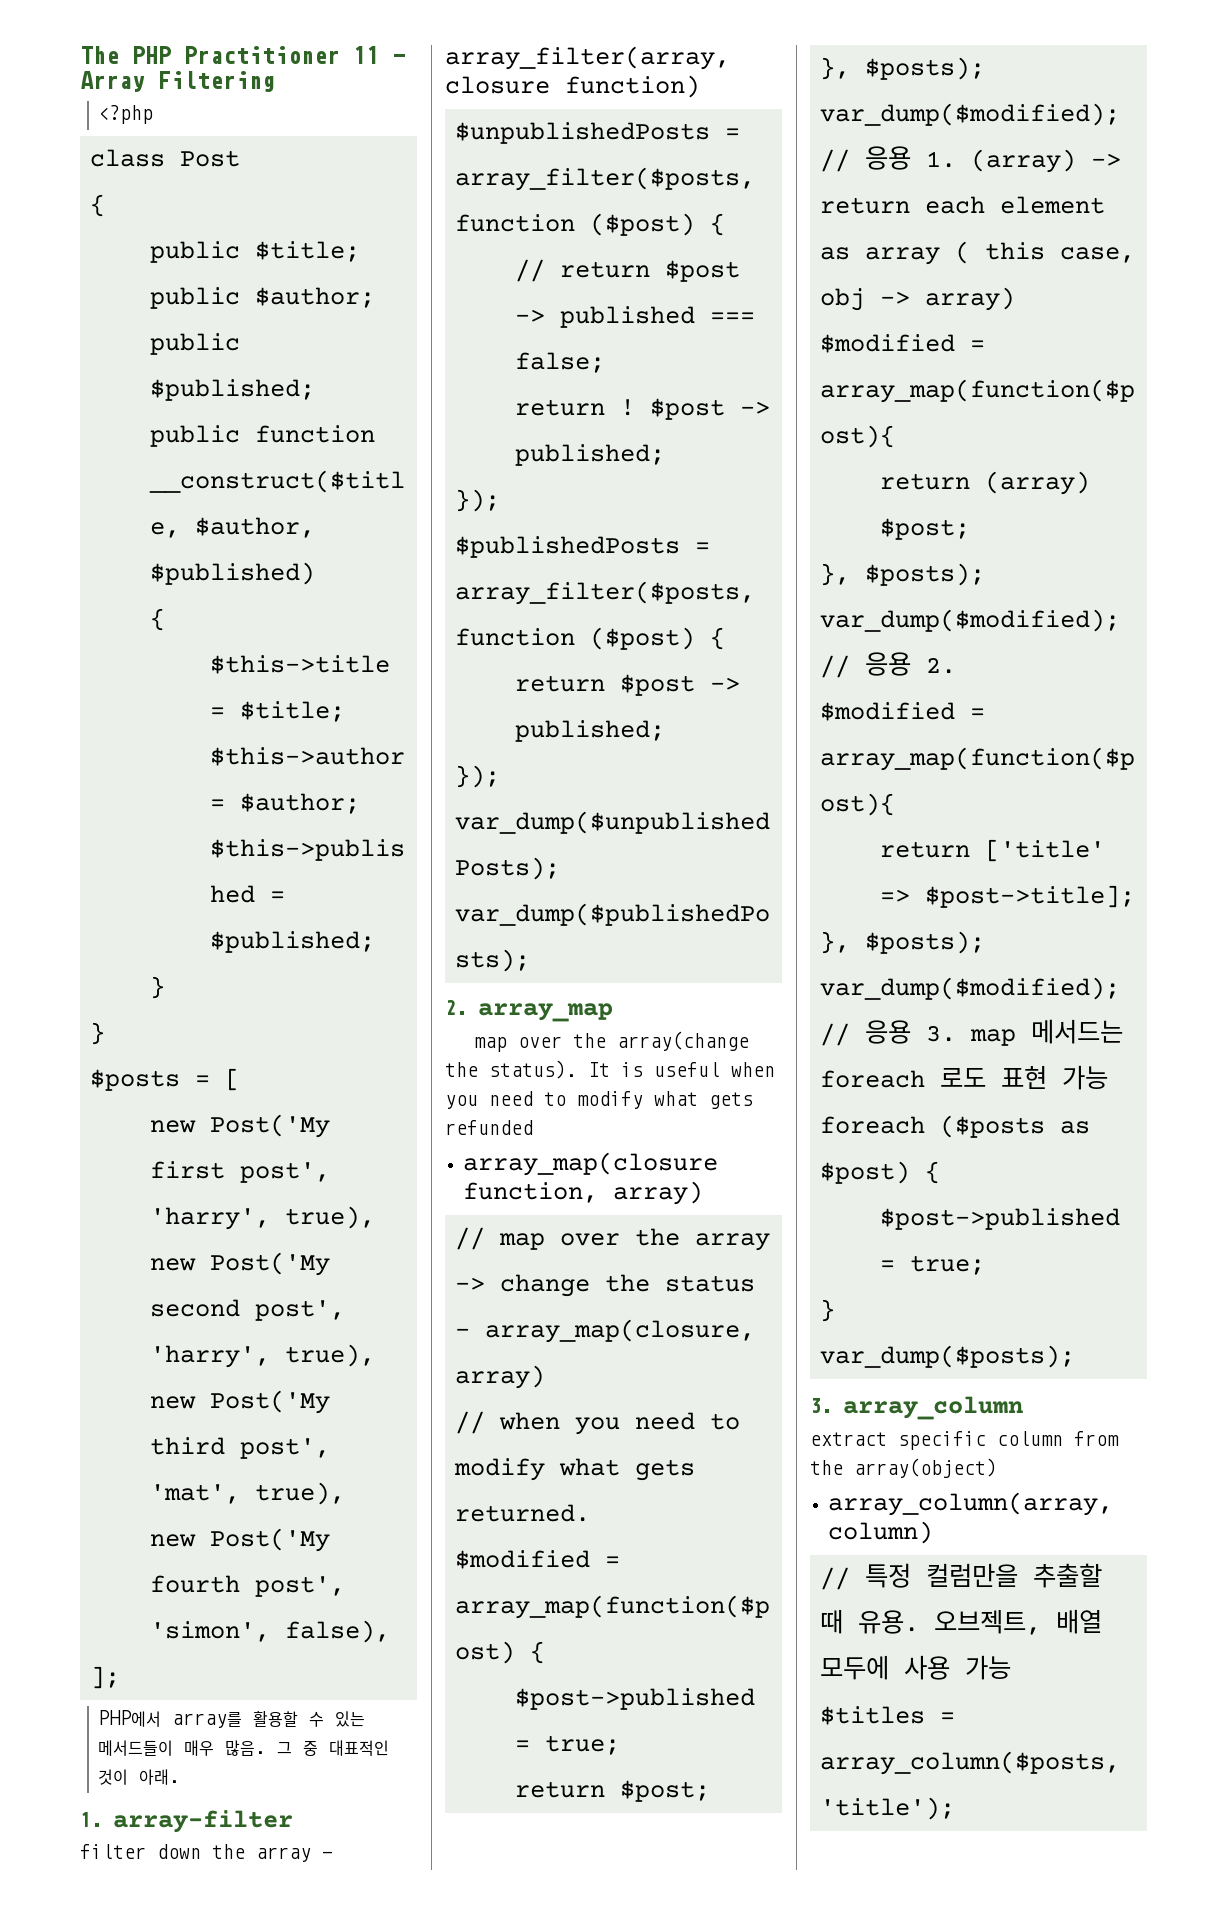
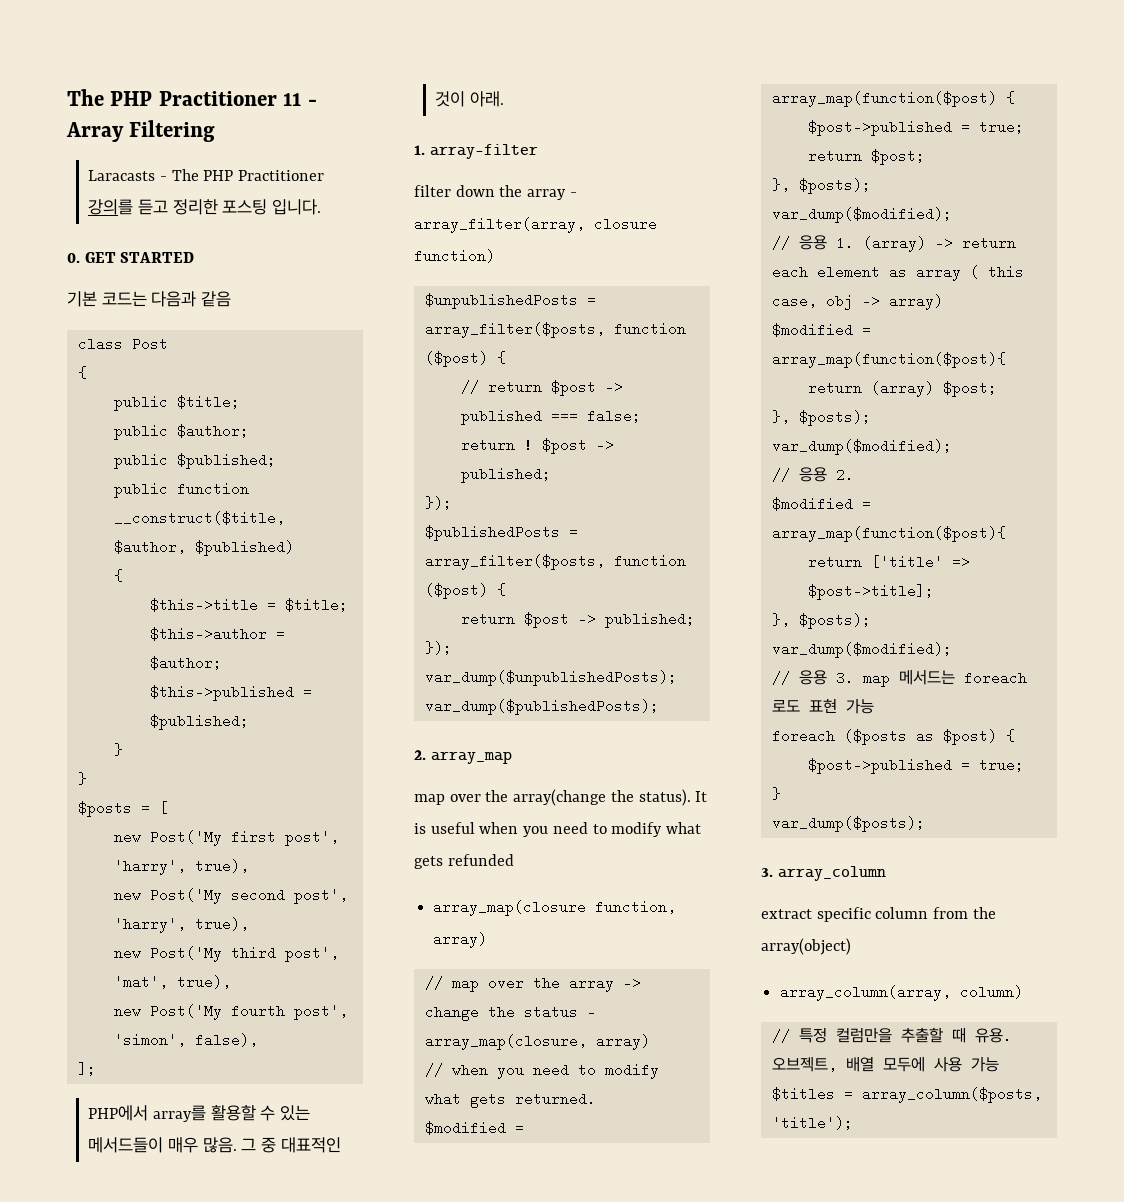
- <?php
+ Laracasts - The PHP Practitioner 강의를 듣고 정리한 포스팅 입니다.
+ 0. GET STARTED
+ 기본 코드는 다음과 같음

